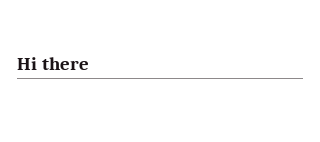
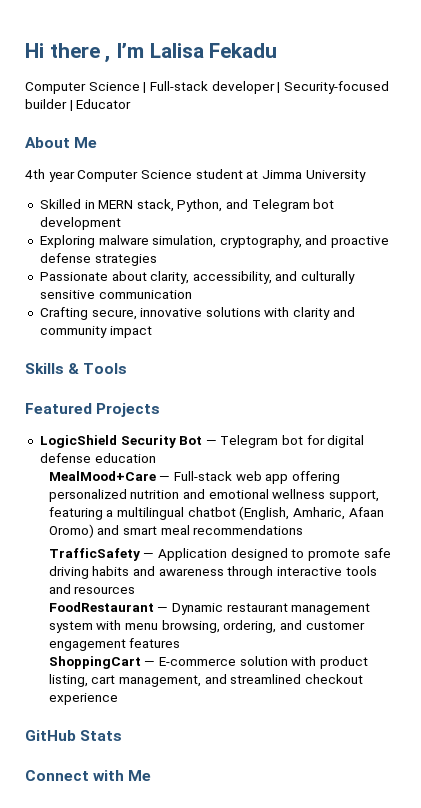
- Hi there
+ Hi there , I’m Lalisa Fekadu
+ Computer Science | Full-stack developer | Security-focused builder | Educator
+ About Me
+ 4th year Computer Science student at Jimma University
+ Skilled in MERN stack, Python, and Telegram bot development
+ Exploring malware simulation, cryptography, and proactive defense strategies
+ Passionate about clarity, accessibility, and culturally sensitive communication
+ Crafting secure, innovative solutions with clarity and community impact
+ Skills & Tools
+ Featured Projects
+ LogicShield Security Bot — Telegram bot for digital defense education
+ MealMood+Care — Full-stack web app offering personalized nutrition and emotional wellness support, featuring a multilingual chatbot (English, Amharic, Afaan Oromo) and smart meal recommendations
+ TrafficSafety — Application designed to promote safe driving habits and awareness through interactive tools and resources
+ FoodRestaurant — Dynamic restaurant management system with menu browsing, ordering, and customer engagement features
+ ShoppingCart — E-commerce solution with product listing, cart management, and streamlined checkout experience
+ GitHub Stats
+ Connect with Me

